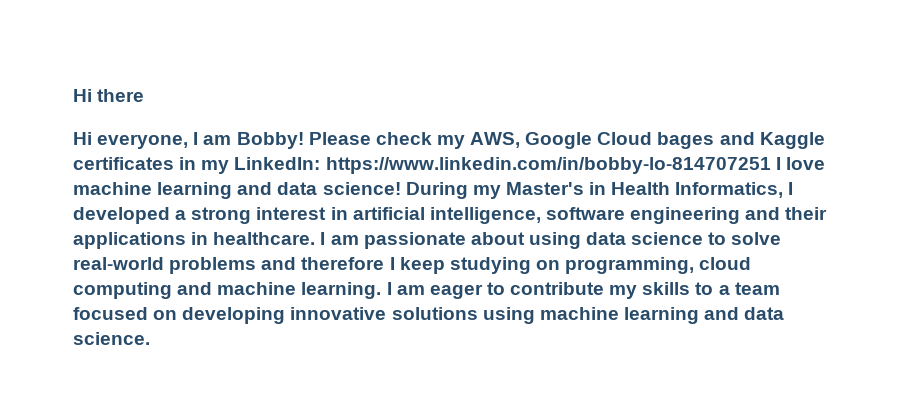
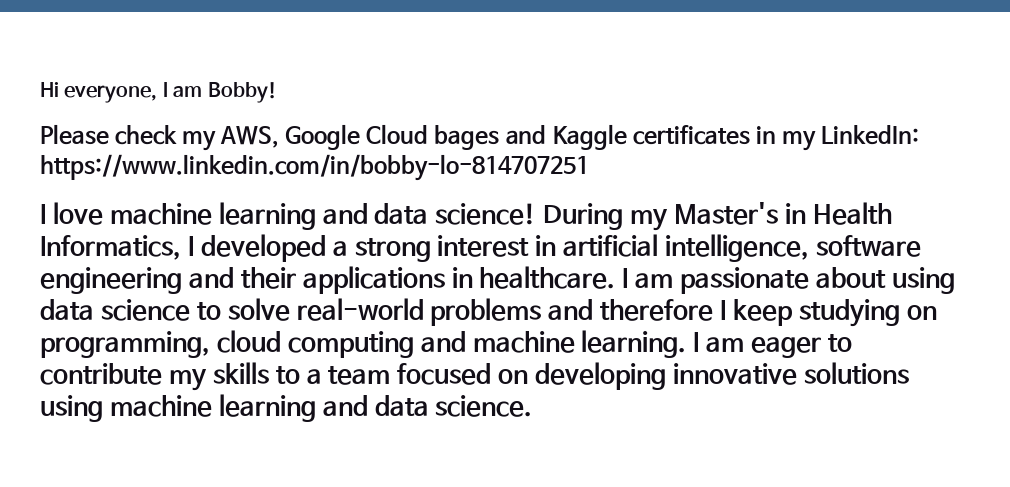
- Hi there
- Hi everyone, I am Bobby! Please check my AWS, Google Cloud bages and Kaggle certificates in my LinkedIn: https://www.linkedin.com/in/bobby-lo-814707251 I love machine learning and data science!
+ Hi everyone, I am Bobby!
+ Please check my AWS, Google Cloud bages and Kaggle certificates in my LinkedIn: https://www.linkedin.com/in/bobby-lo-814707251
+ I love machine learning and data science!

